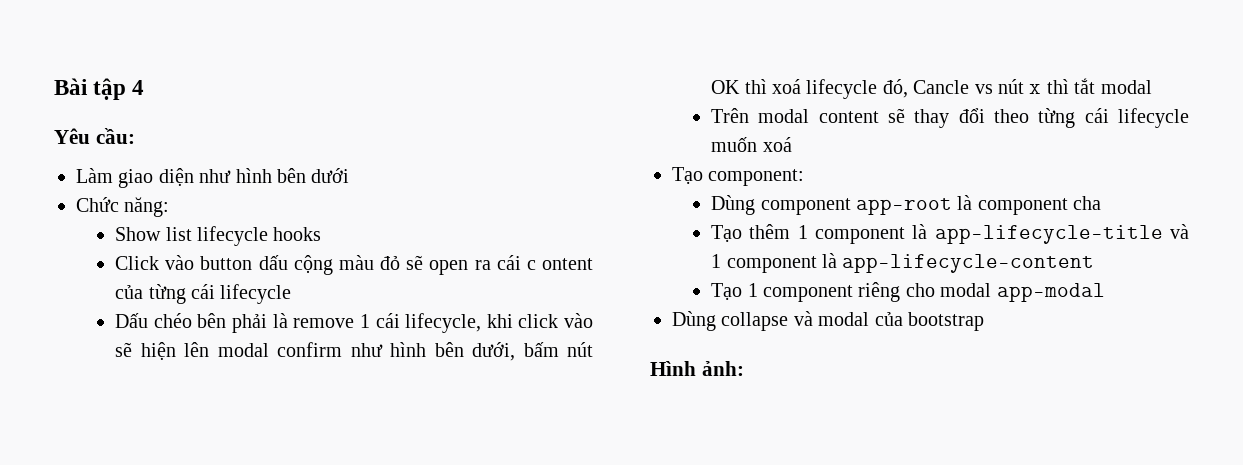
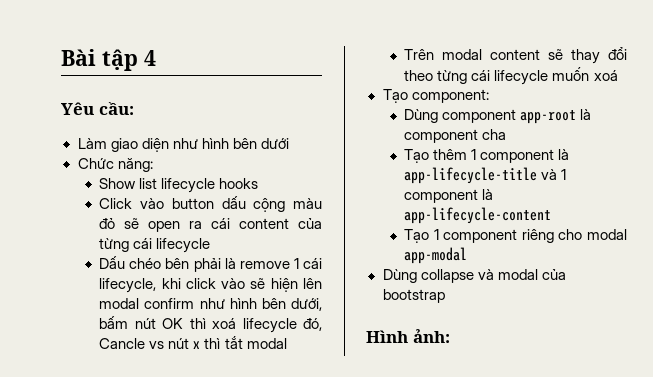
- Click vào button dấu cộng màu đỏ sẽ open ra cái c ontent của từng cái lifecycle
+ Click vào button dấu cộng màu đỏ sẽ open ra cái content của từng cái lifecycle

